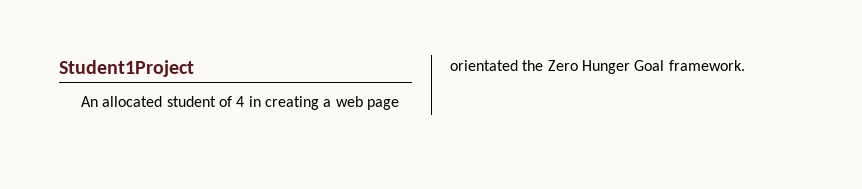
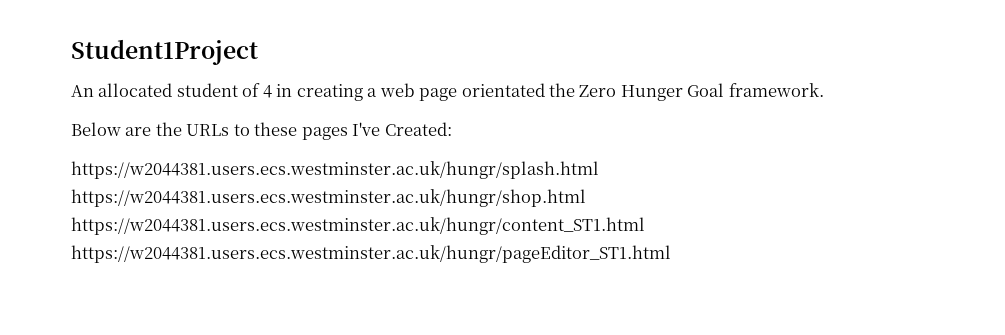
+ Below are the URLs to these pages I've Created:
+ https://w2044381.users.ecs.westminster.ac.uk/hungr/splash.html https://w2044381.users.ecs.westminster.ac.uk/hungr/shop.html https://w2044381.users.ecs.westminster.ac.uk/hungr/content_ST1.html https://w2044381.users.ecs.westminster.ac.uk/hungr/pageEditor_ST1.html

